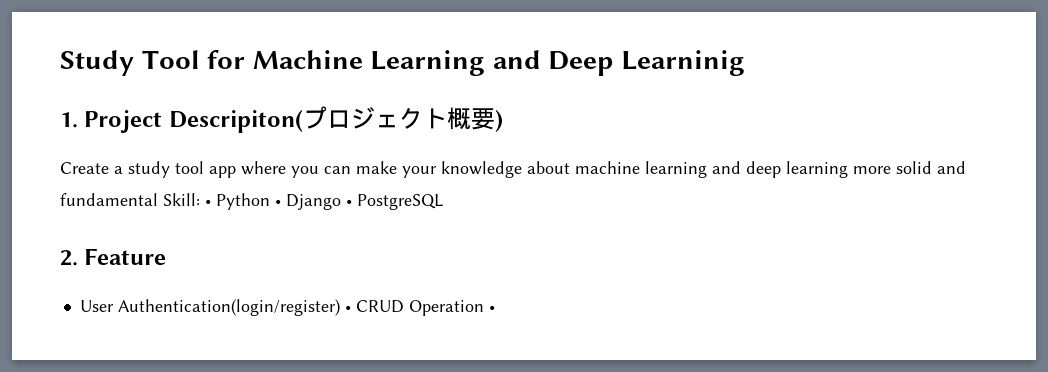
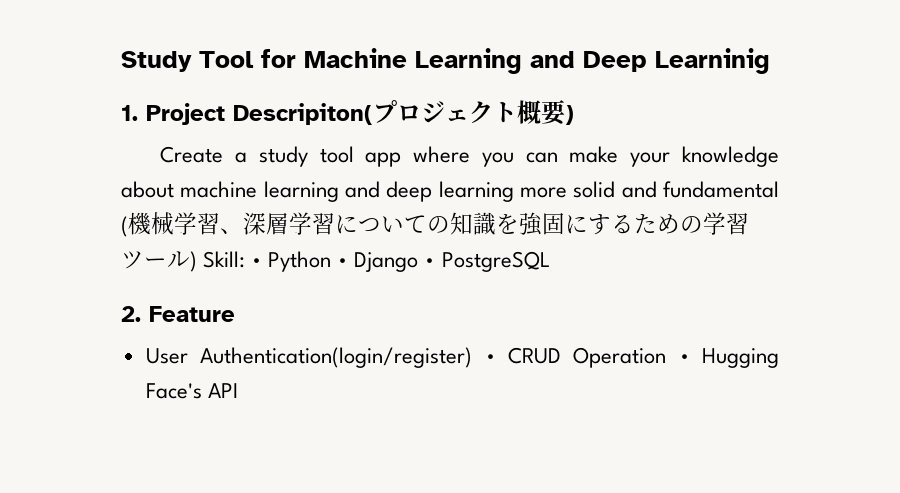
- Create a study tool app where you can make your knowledge about machine learning and deep learning more solid and fundamental Skill: • Python • Django • PostgreSQL
+ Create a study tool app where you can make your knowledge about machine learning and deep learning more solid and fundamental (機械学習、深層学習についての知識を強固にするための学習ツール) Skill: • Python • Django • PostgreSQL
- User Authentication(login/register) • CRUD Operation •
+ User Authentication(login/register) • CRUD Operation • Hugging Face's API

